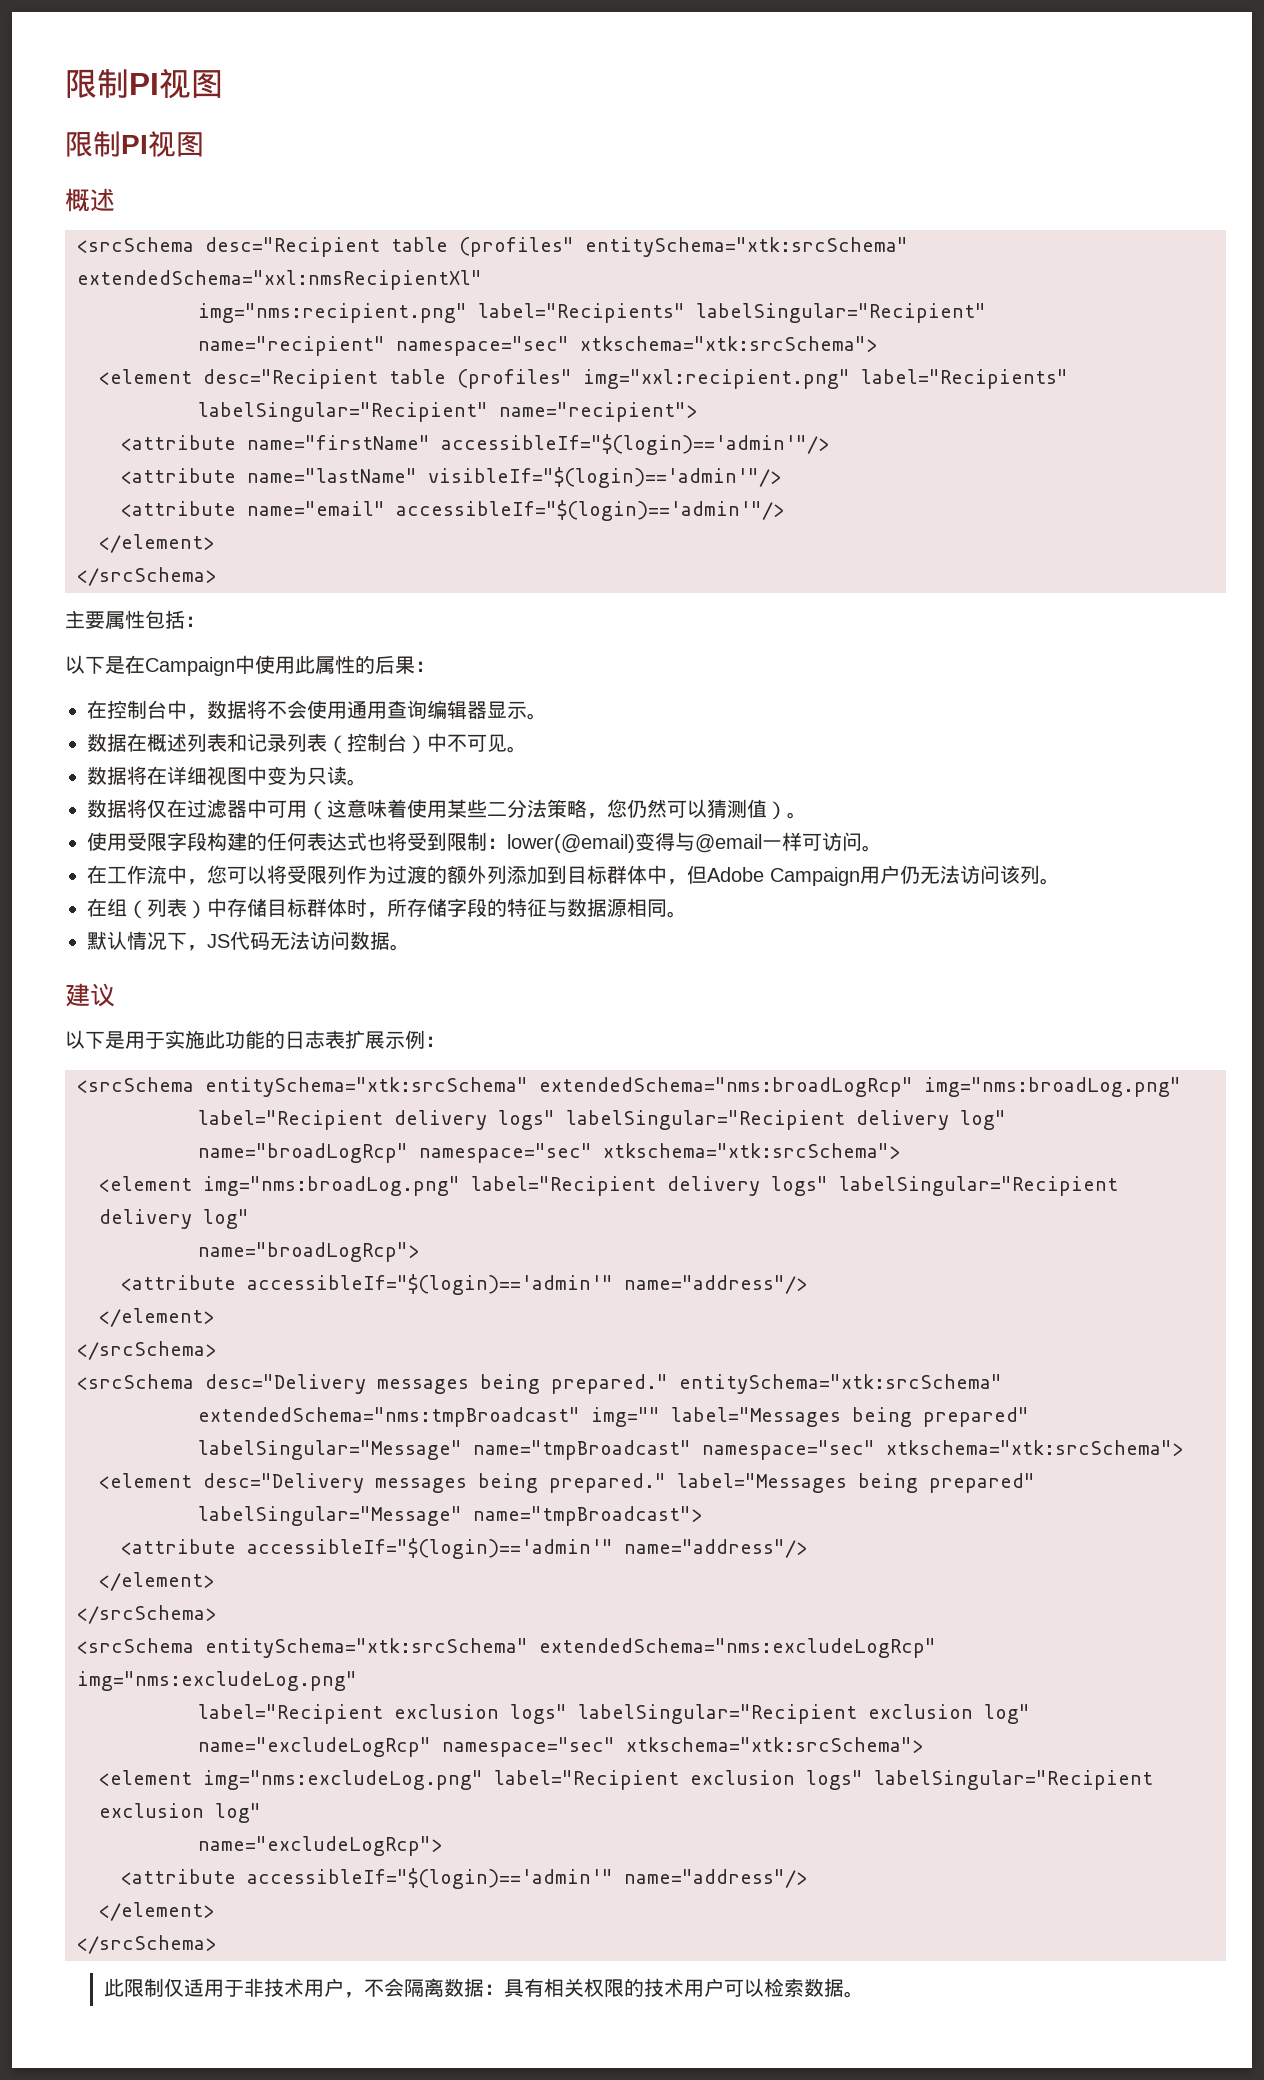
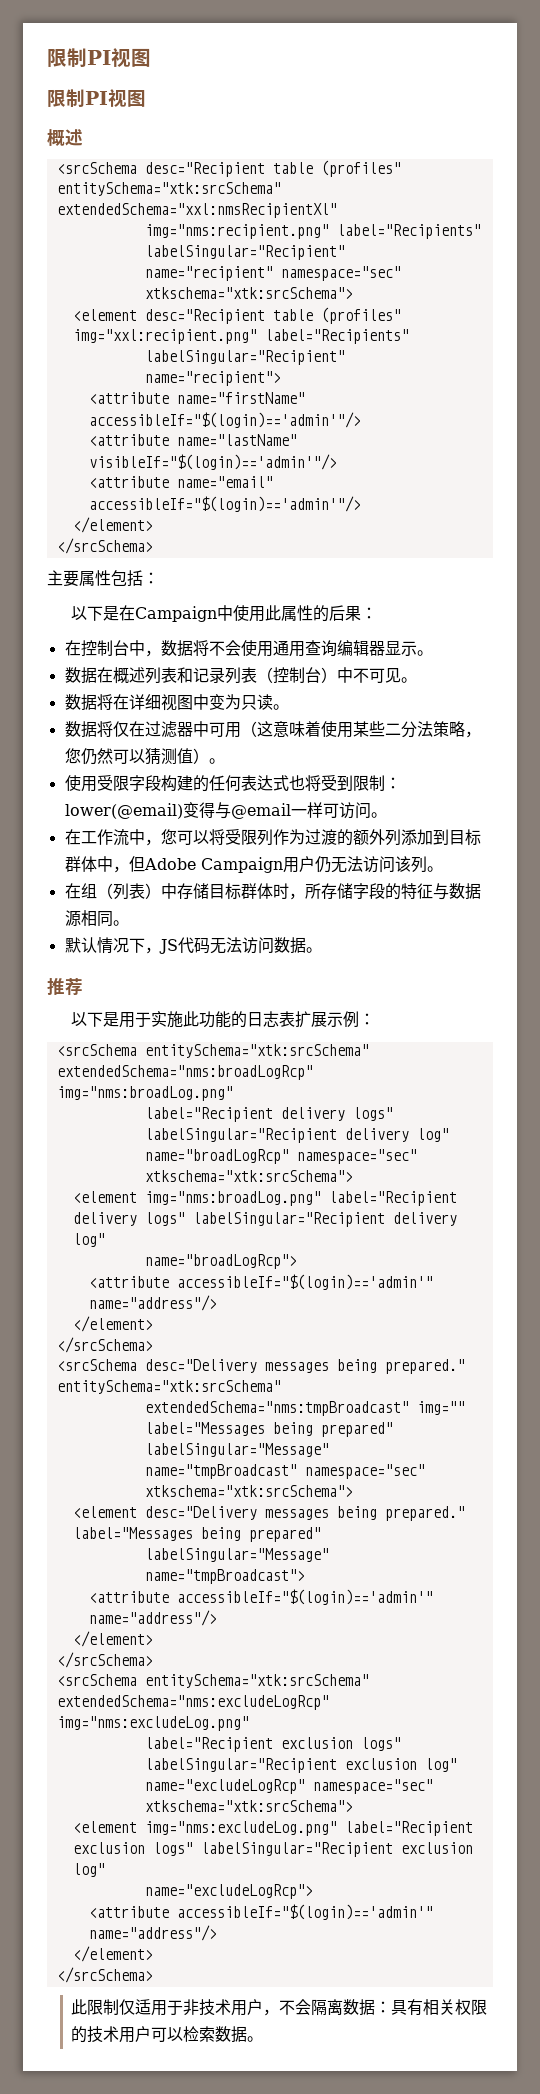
- 建议
+ 推荐

